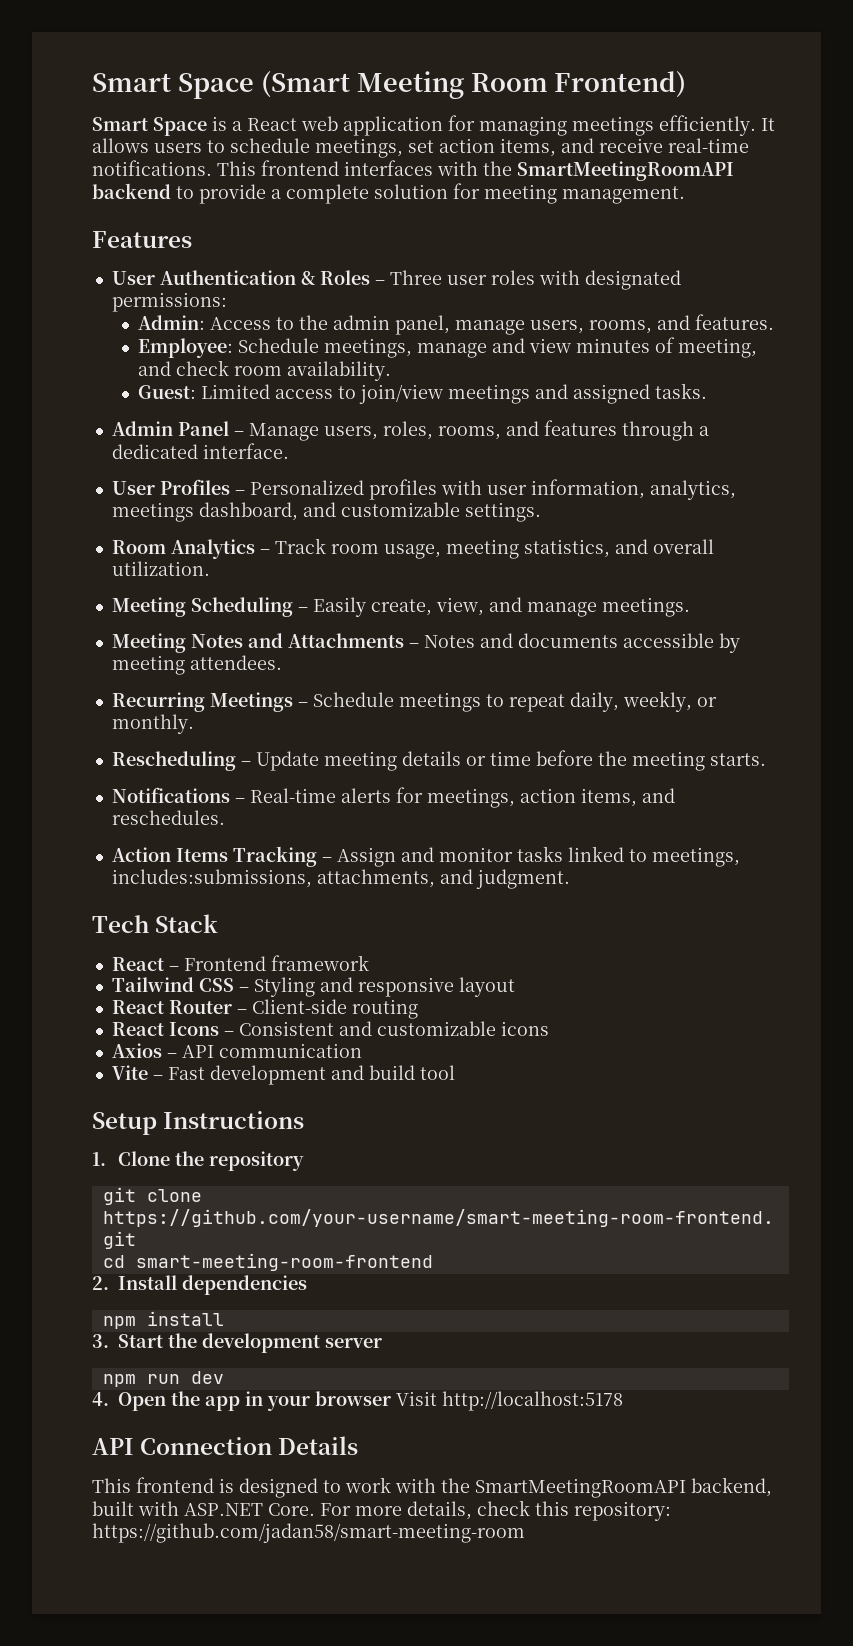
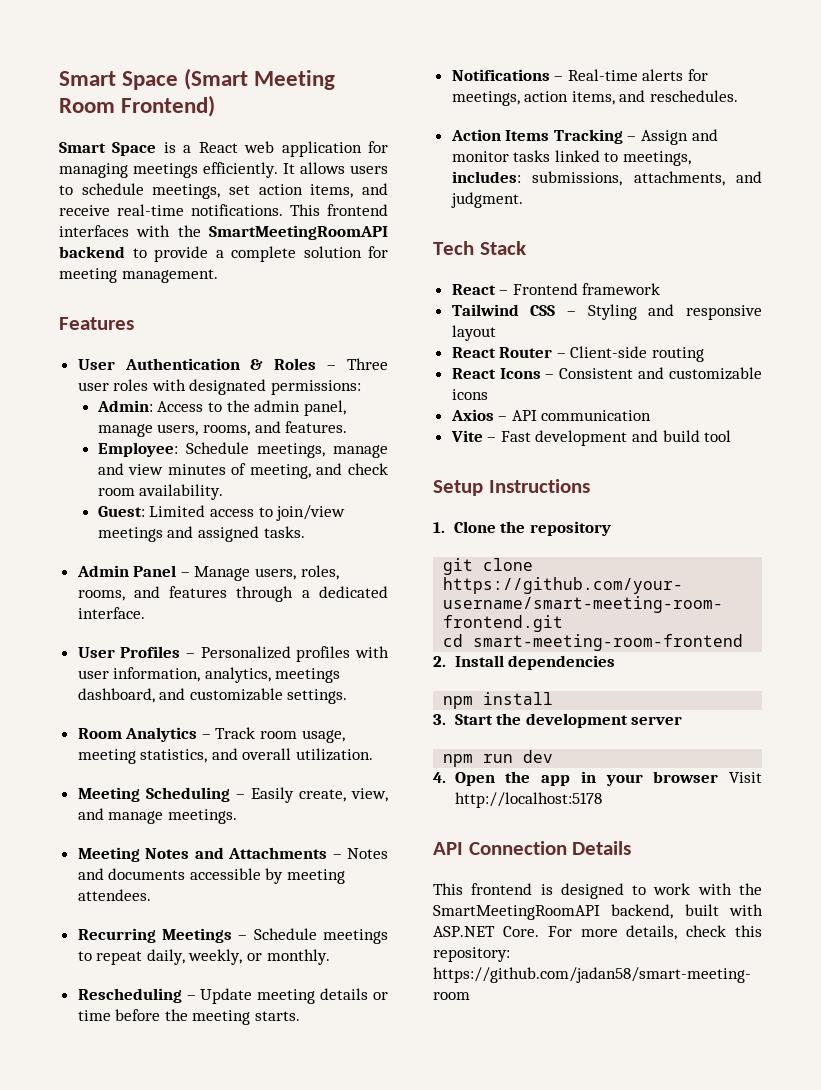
- Action Items Tracking – Assign and monitor tasks linked to meetings, includes:submissions, attachments, and judgment.
+ Action Items Tracking – Assign and monitor tasks linked to meetings, includes: submissions, attachments, and judgment.

